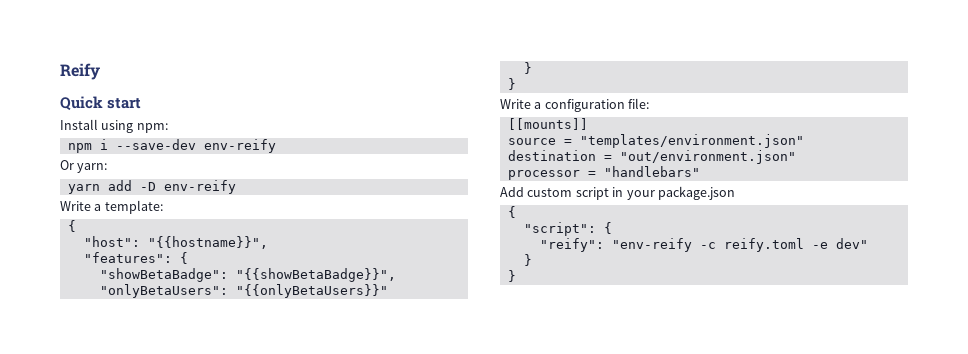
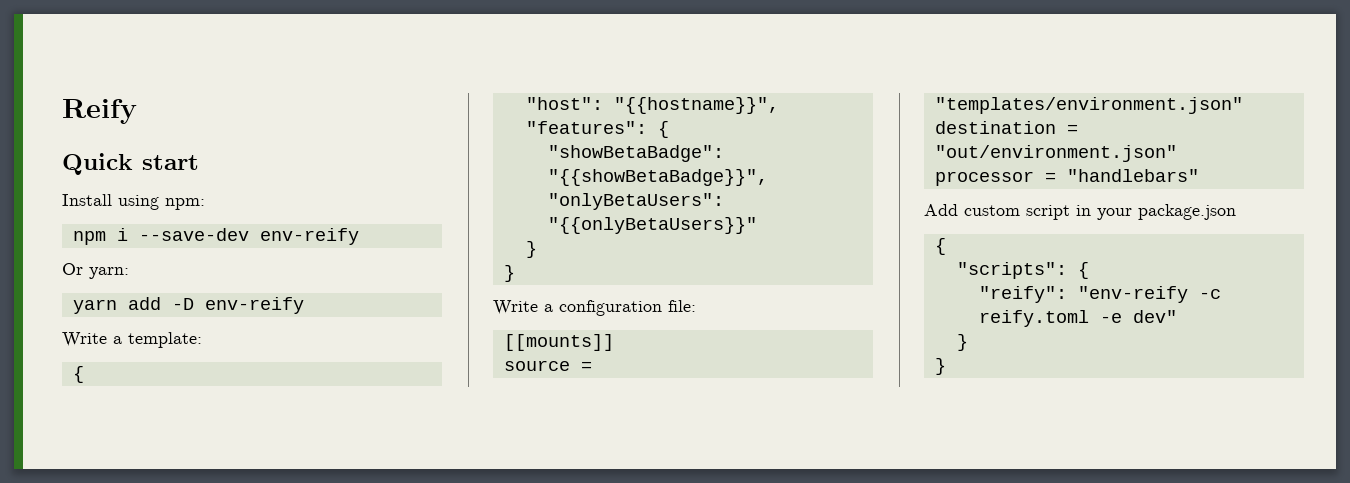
- "script": {
+ "scripts": {

